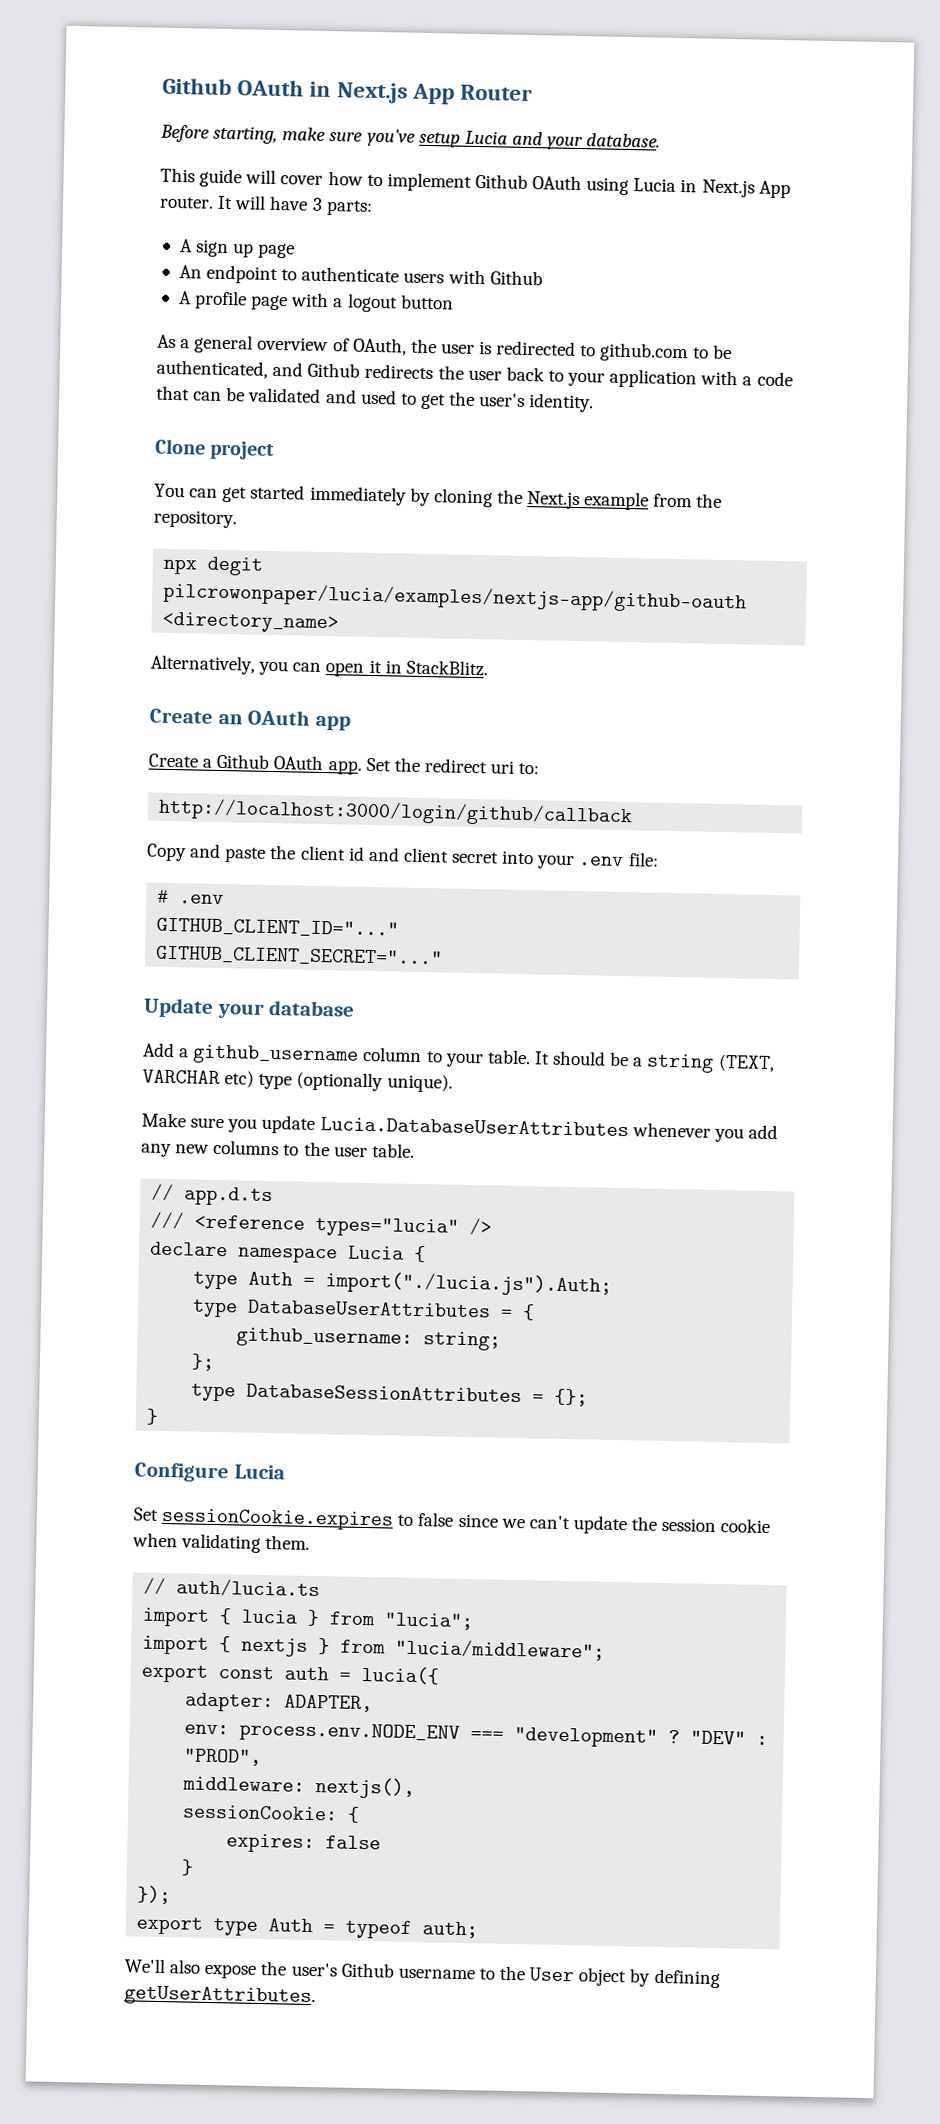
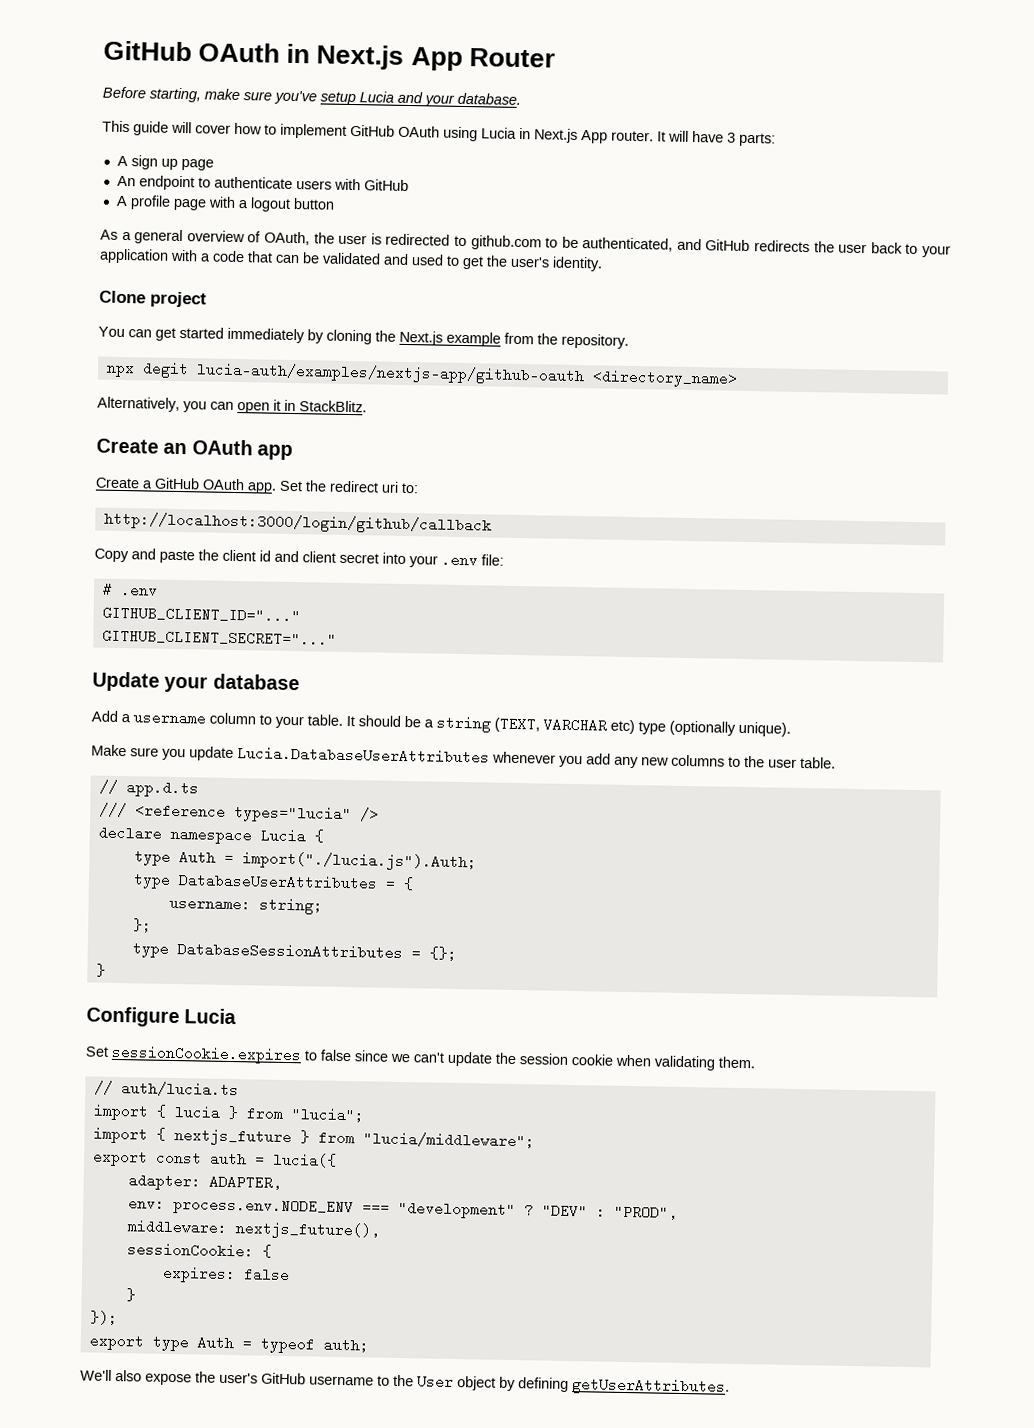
- Github OAuth in Next.js App Router
+ GitHub OAuth in Next.js App Router
- This guide will cover how to implement Github OAuth using Lucia in Next.js App router.
+ This guide will cover how to implement GitHub OAuth using Lucia in Next.js App router.
- An endpoint to authenticate users with Github
+ An endpoint to authenticate users with GitHub
- As a general overview of OAuth, the user is redirected to github.com to be authenticated, and Github redirects the user back to your application with a code that can be validated and used to get the user's identity.
+ As a general overview of OAuth, the user is redirected to github.com to be authenticated, and GitHub redirects the user back to your application with a code that can be validated and used to get the user's identity.
- npx degit pilcrowonpaper/lucia/examples/nextjs-app/github-oauth <directory_name>
+ npx degit lucia-auth/examples/nextjs-app/github-oauth <directory_name>
- Create a Github OAuth app.
+ Create a GitHub OAuth app.
- Add a github_username column to your table.
+ Add a username column to your table.
- github_username: string;
+ username: string;
- import { nextjs } from "lucia/middleware";
+ import { nextjs_future } from "lucia/middleware";
- middleware: nextjs(),
+ middleware: nextjs_future(),
- We'll also expose the user's Github username to the User object by defining getUserAttributes.
+ We'll also expose the user's GitHub username to the User object by defining getUserAttributes.

